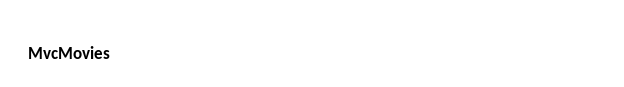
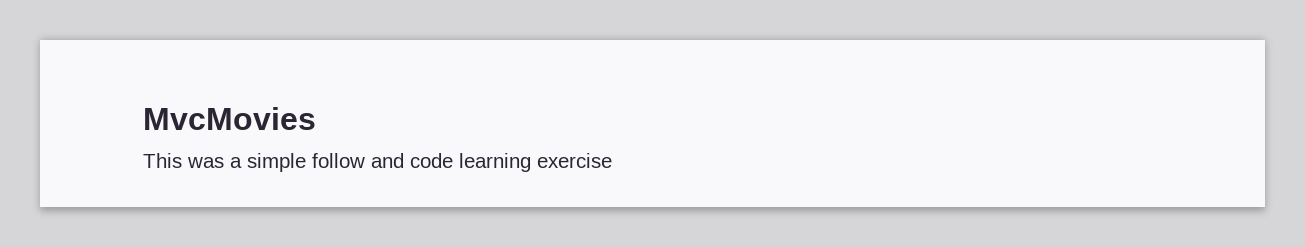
+ This was a simple follow and code learning exercise

